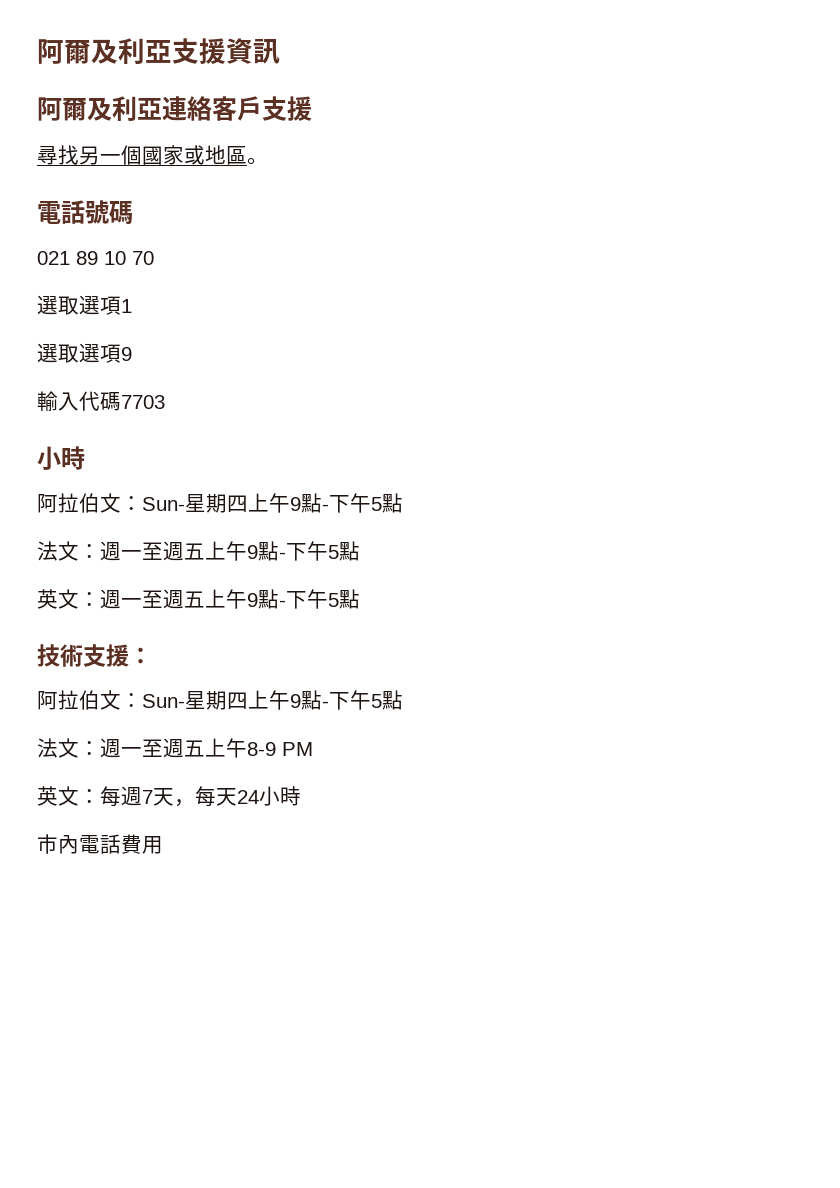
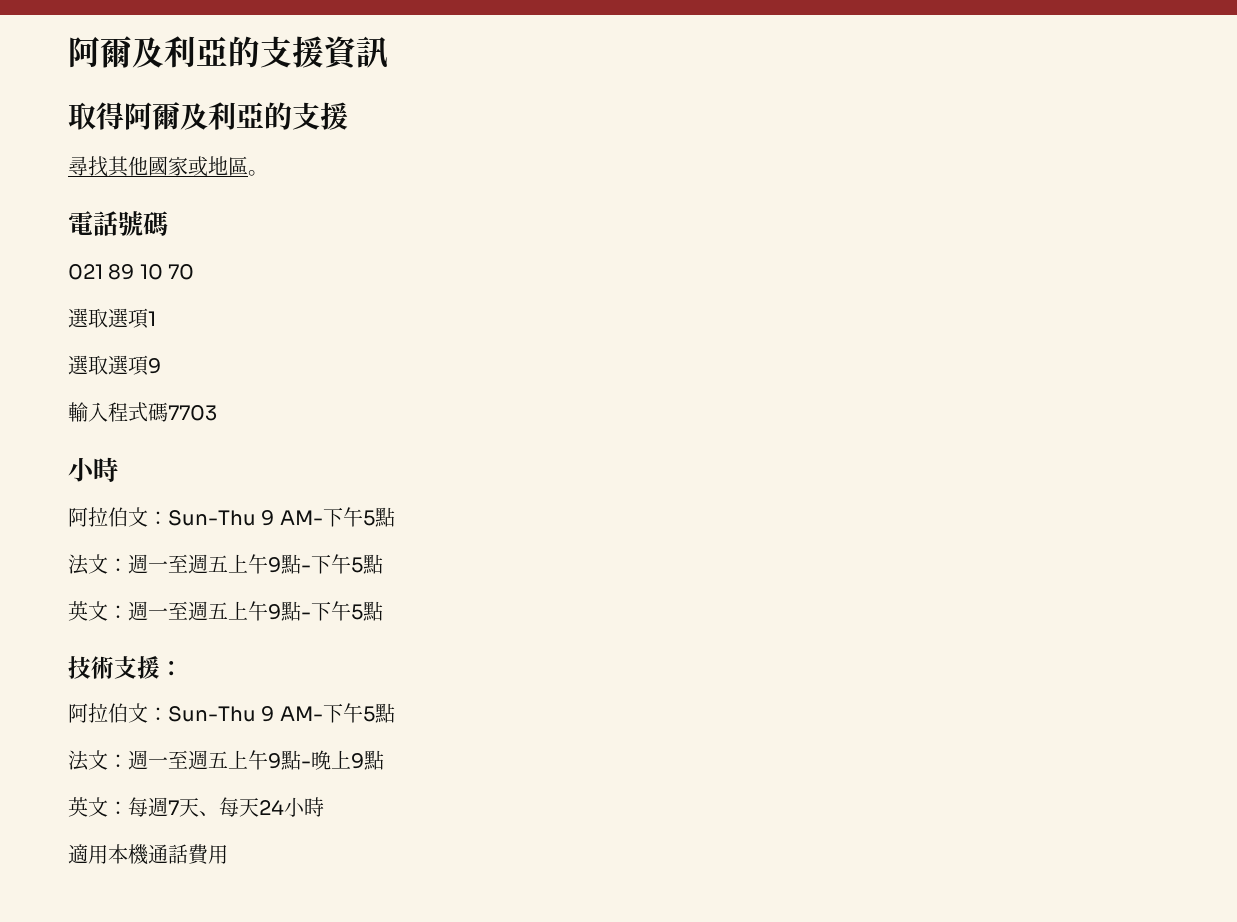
- 阿爾及利亞支援資訊
+ 阿爾及利亞的支援資訊
- 阿爾及利亞連絡客戶支援
+ 取得阿爾及利亞的支援
- 尋找另一個國家或地區。
+ 尋找其他國家或地區。
- 輸入代碼7703
+ 輸入程式碼7703
  小時
- 阿拉伯文：Sun-星期四上午9點-下午5點
+ 阿拉伯文：Sun-Thu 9 AM-下午5點
  技術支援：
- 阿拉伯文：Sun-星期四上午9點-下午5點
- 法文：週一至週五上午8-9 PM
+ 阿拉伯文：Sun-Thu 9 AM-下午5點
+ 法文：週一至週五上午9點-晚上9點
- 英文：每週7天，每天24小時
+ 英文：每週7天、每天24小時
- 市內電話費用
+ 適用本機通話費用

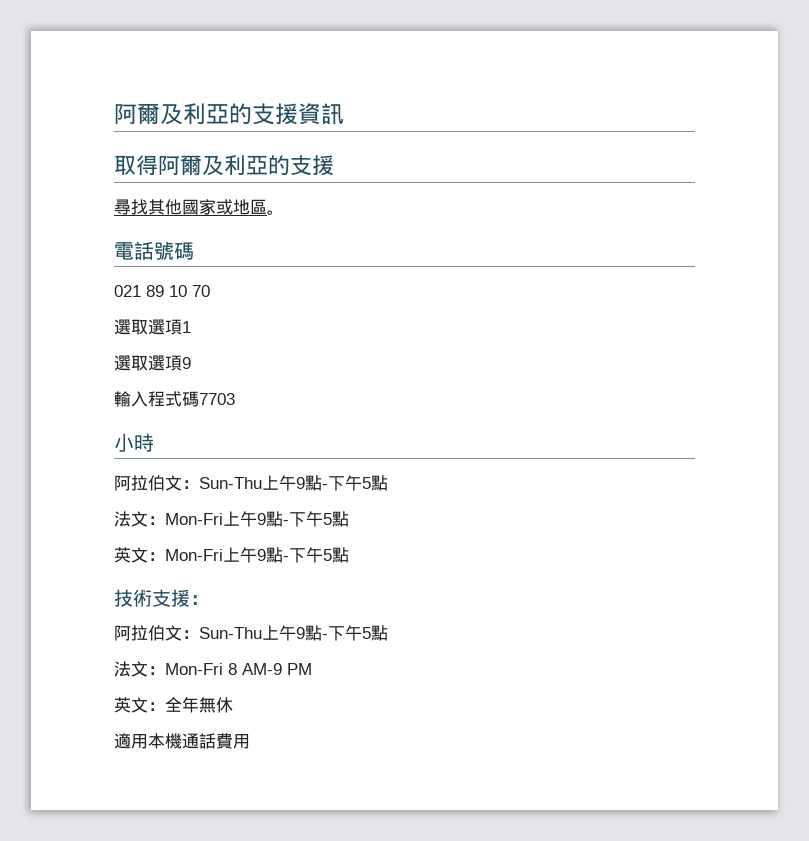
  輸入程式碼7703
  小時
- 阿拉伯文：Sun-Thu 9 AM-下午5點
- 法文：週一至週五上午9點-下午5點
+ 阿拉伯文：Sun-Thu上午9點-下午5點
+ 法文：Mon-Fri上午9點-下午5點
- 英文：週一至週五上午9點-下午5點
+ 英文：Mon-Fri上午9點-下午5點
  技術支援：
- 阿拉伯文：Sun-Thu 9 AM-下午5點
- 法文：週一至週五上午9點-晚上9點
- 英文：每週7天、每天24小時
+ 阿拉伯文：Sun-Thu上午9點-下午5點
+ 法文：Mon-Fri 8 AM-9 PM
+ 英文：全年無休

